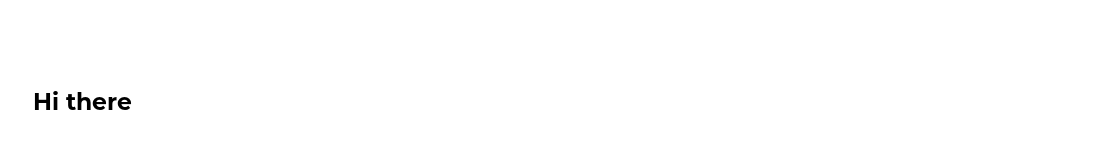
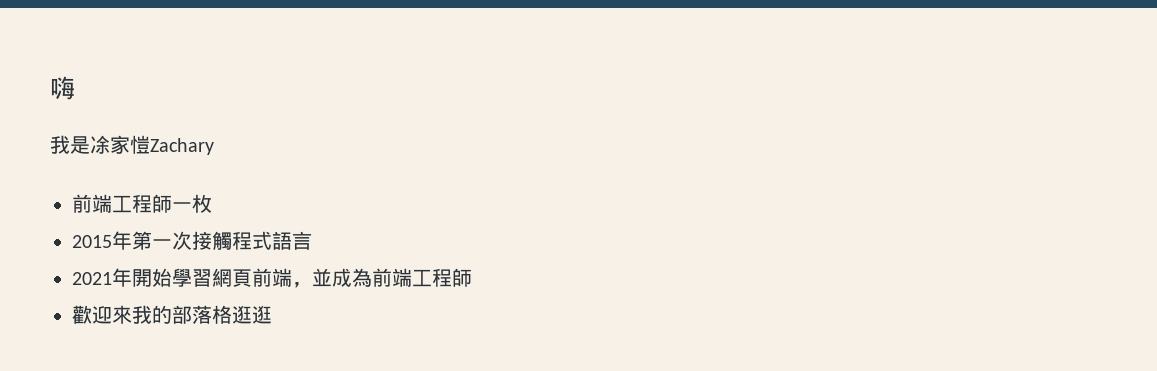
- Hi there
+ 嗨
+ 我是凃家愷Zachary
+ 前端工程師一枚
+ 2015年第一次接觸程式語言
+ 2021年開始學習網頁前端，並成為前端工程師
+ 歡迎來我的部落格逛逛

